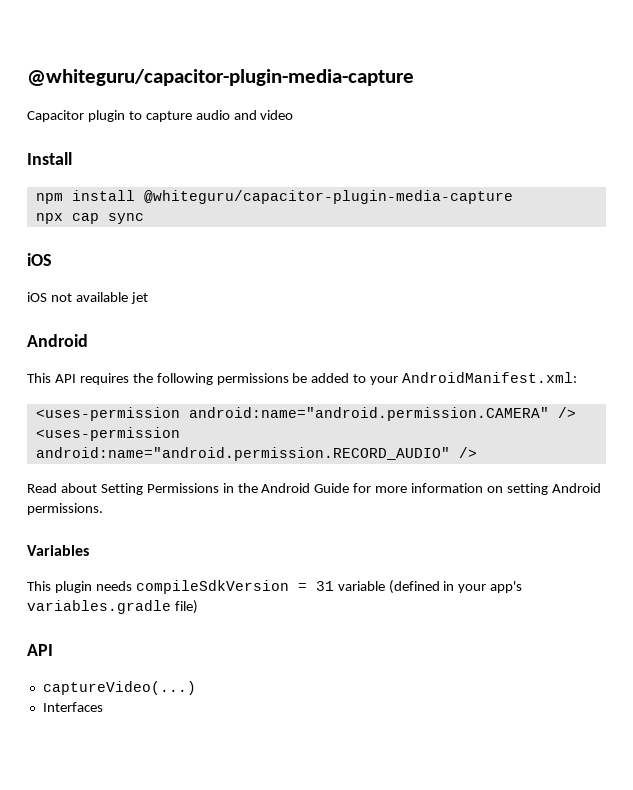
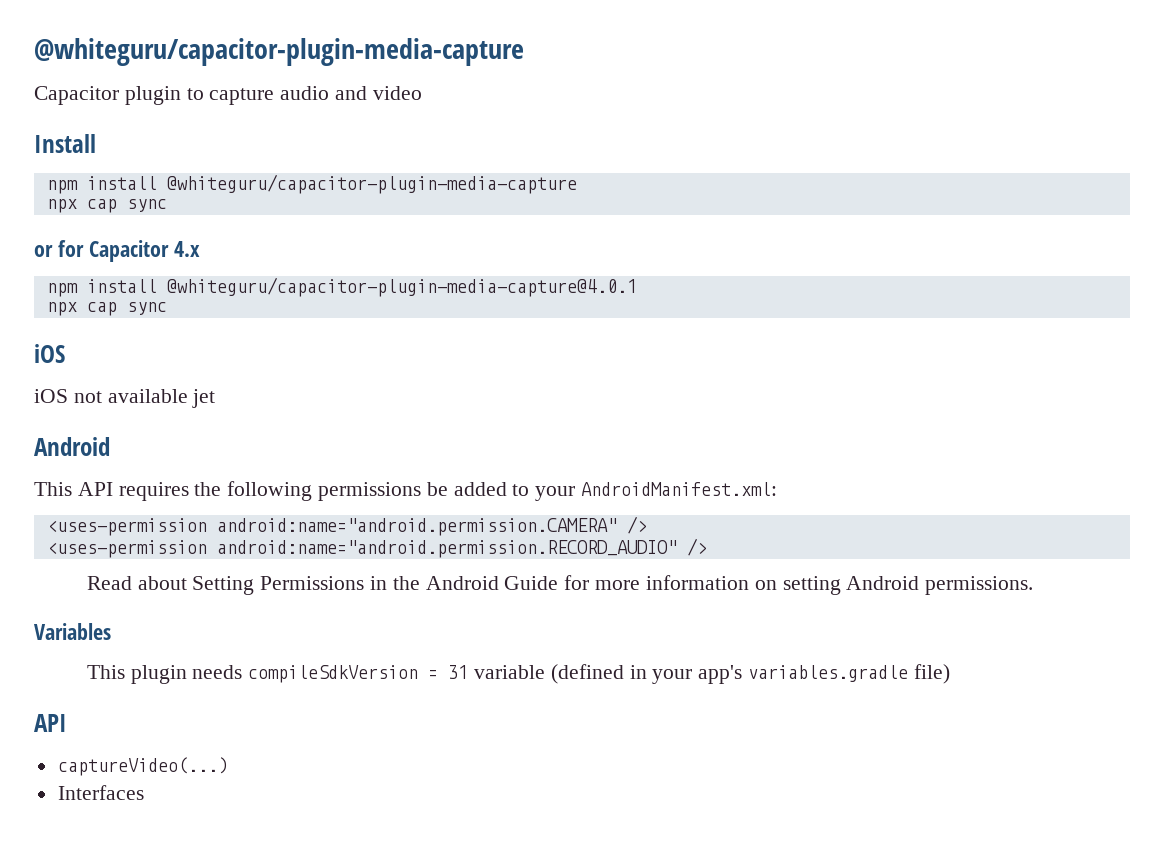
+ or for Capacitor 4.x
+ npm install @whiteguru/capacitor-plugin-media-capture@4.0.1
+ npx cap sync

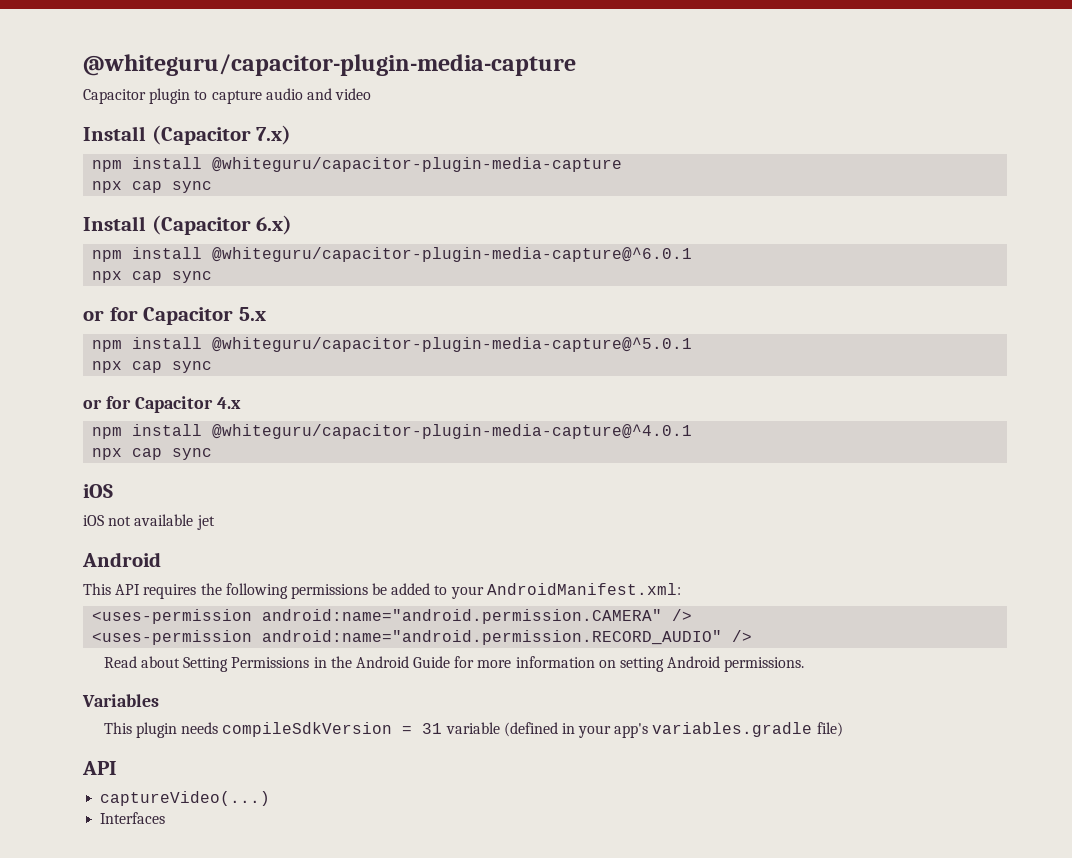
- Install
+ Install (Capacitor 7.x)
+ Install (Capacitor 6.x)
+ npm install @whiteguru/capacitor-plugin-media-capture@^6.0.1
+ npx cap sync
+ or for Capacitor 5.x
+ npm install @whiteguru/capacitor-plugin-media-capture@^5.0.1
+ npx cap sync
- npm install @whiteguru/capacitor-plugin-media-capture@4.0.1
+ npm install @whiteguru/capacitor-plugin-media-capture@^4.0.1

